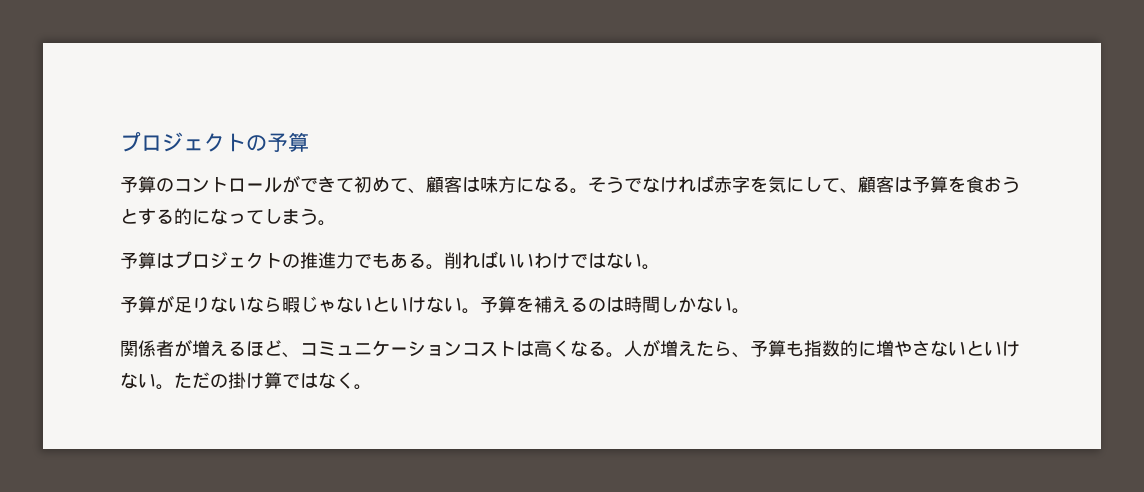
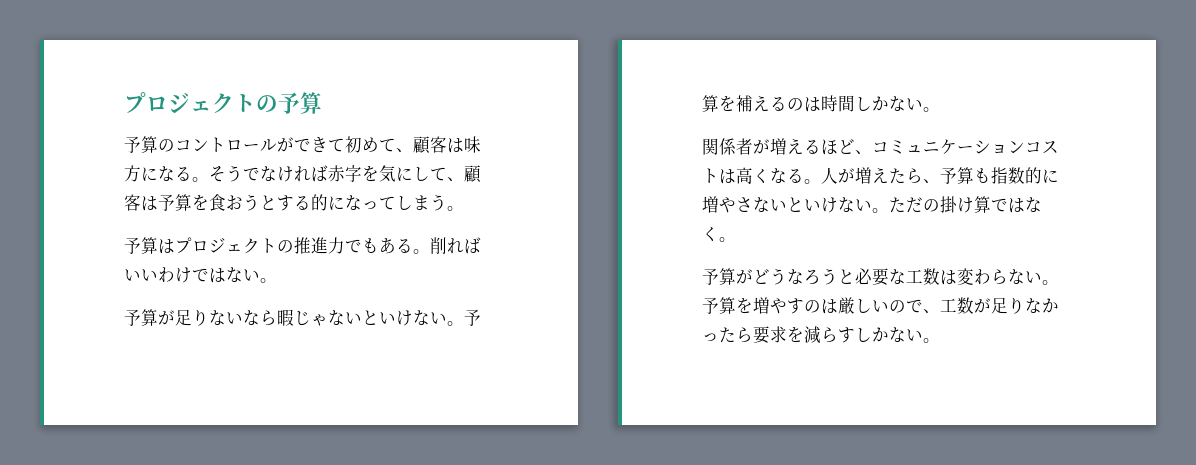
+ 予算がどうなろうと必要な工数は変わらない。予算を増やすのは厳しいので、工数が足りなかったら要求を減らすしかない。

